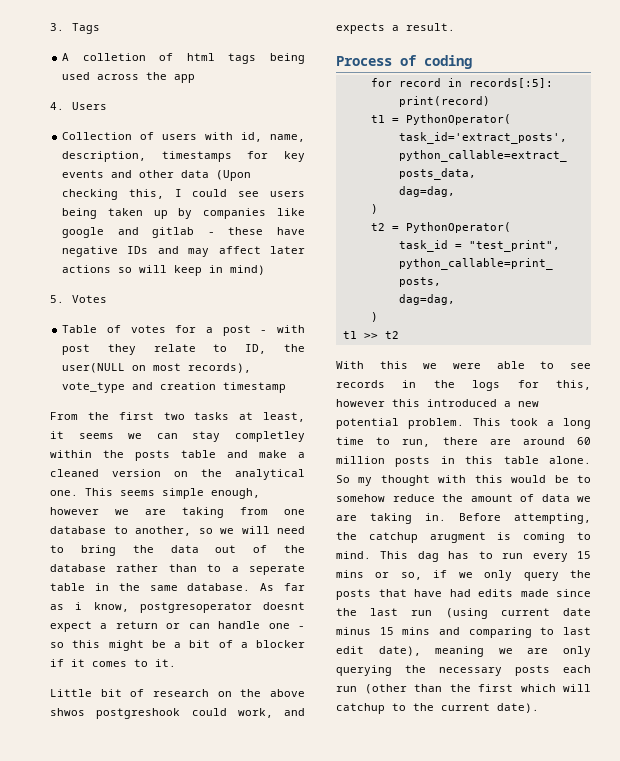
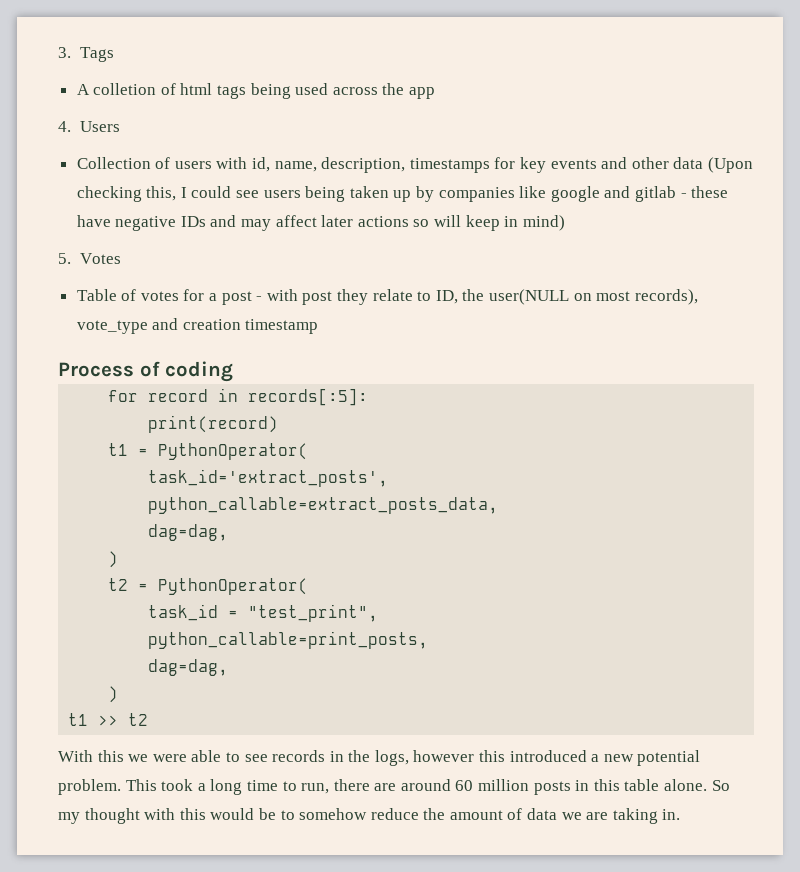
- From the first two tasks at least, it seems we can stay completley within the posts table and make a cleaned version on the analytical one. This seems simple enough, however we are taking from one database to another, so we will need to bring the data out of the database rather than to a seperate table in the same database. As far as i know, postgresoperator doesnt expect a return or can handle one - so this might be a bit of a blocker if it comes to it.
- Little bit of research on the above shwos postgreshook could work, and expects a result.
- With this we were able to see records in the logs for this, however this introduced a new potential problem.
+ With this we were able to see records in the logs, however this introduced a new potential problem.
- Before attempting, the catchup arugment is coming to mind. This dag has to run every 15 mins or so, if we only query the posts that have had edits made since the last run (using current date minus 15 mins and comparing to last edit date), meaning we are only querying the necessary posts each run (other than the first which will catchup to the current date).

